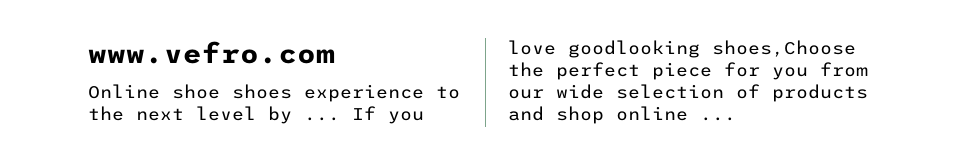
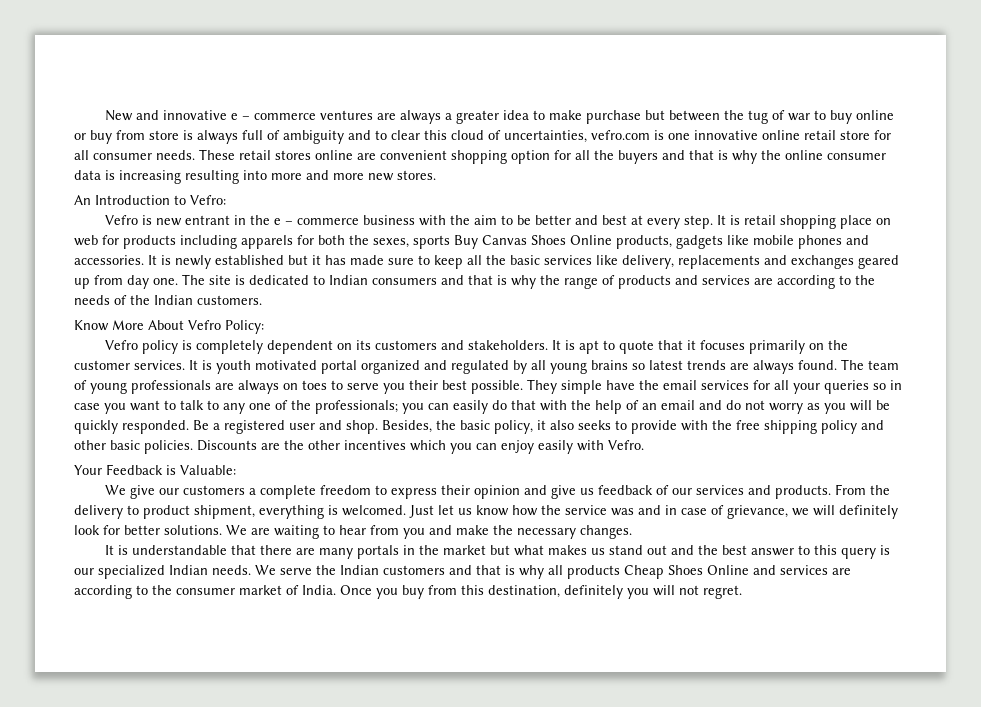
- www.vefro.com
- Online shoe shoes experience to the next level by ... If you love goodlooking shoes,Choose the perfect piece for you from our wide selection of products and shop online ...
+ New and innovative e – commerce ventures are always a greater idea to make purchase but between the tug of war to buy online or buy from store is always full of ambiguity and to clear this cloud of uncertainties, vefro.com is one innovative online retail store for all consumer needs. These retail stores online are convenient shopping option for all the buyers and that is why the online consumer data is increasing resulting into more and more new stores.
+ An Introduction to Vefro:
+ Vefro is new entrant in the e – commerce business with the aim to be better and best at every step. It is retail shopping place on web for products including apparels for both the sexes, sports Buy Canvas Shoes Online products, gadgets like mobile phones and accessories. It is newly established but it has made sure to keep all the basic services like delivery, replacements and exchanges geared up from day one. The site is dedicated to Indian consumers and that is why the range of products and services are according to the needs of the Indian customers.
+ Know More About Vefro Policy:
+ Vefro policy is completely dependent on its customers and stakeholders. It is apt to quote that it focuses primarily on the customer services. It is youth motivated portal organized and regulated by all young brains so latest trends are always found. The team of young professionals are always on toes to serve you their best possible. They simple have the email services for all your queries so in case you want to talk to any one of the professionals; you can easily do that with the help of an email and do not worry as you will be quickly responded. Be a registered user and shop. Besides, the basic policy, it also seeks to provide with the free shipping policy and other basic policies. Discounts are the other incentives which you can enjoy easily with Vefro.
+ Your Feedback is Valuable:
+ We give our customers a complete freedom to express their opinion and give us feedback of our services and products. From the delivery to product shipment, everything is welcomed. Just let us know how the service was and in case of grievance, we will definitely look for better solutions. We are waiting to hear from you and make the necessary changes.
+ It is understandable that there are many portals in the market but what makes us stand out and the best answer to this query is our specialized Indian needs. We serve the Indian customers and that is why all products Cheap Shoes Online and services are according to the consumer market of India. Once you buy from this destination, definitely you will not regret.

